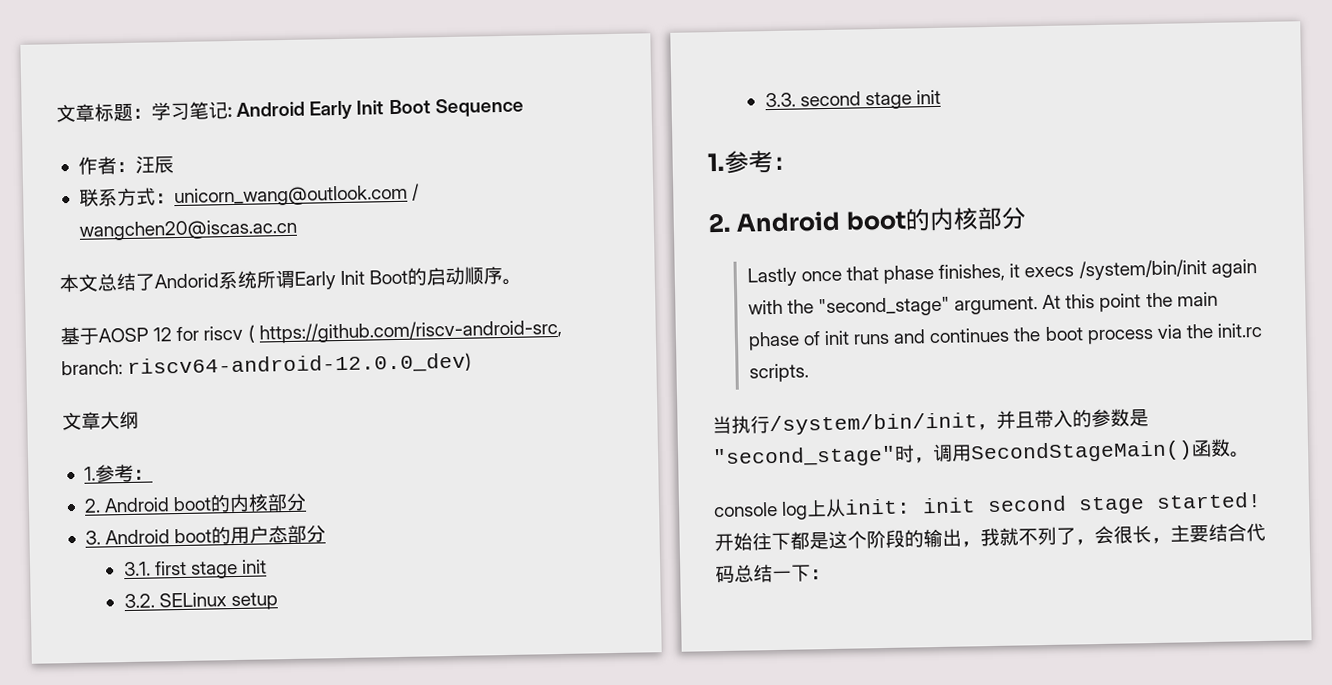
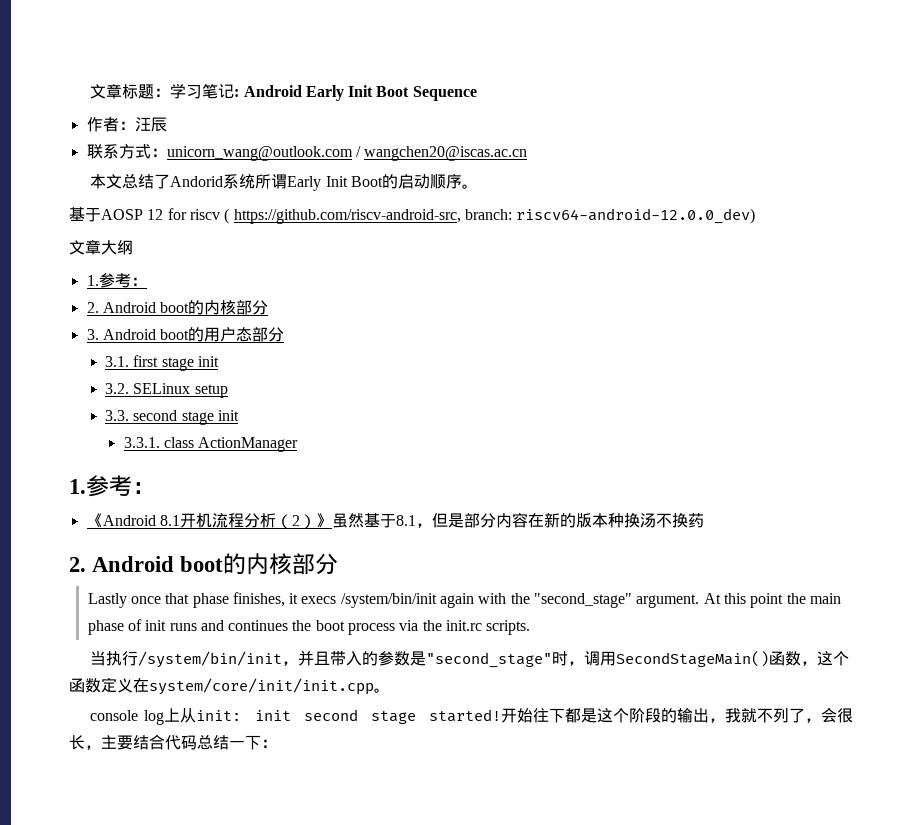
  3.3. second stage init
+ 3.3.1. class ActionManager
  1.参考：
+ 《Android 8.1开机流程分析（2）》虽然基于8.1，但是部分内容在新的版本种换汤不换药
- 当执行/system/bin/init，并且带入的参数是"second_stage"时，调用SecondStageMain()函数。
+ 当执行/system/bin/init，并且带入的参数是"second_stage"时，调用SecondStageMain()函数，这个函数定义在system/core/init/init.cpp。

